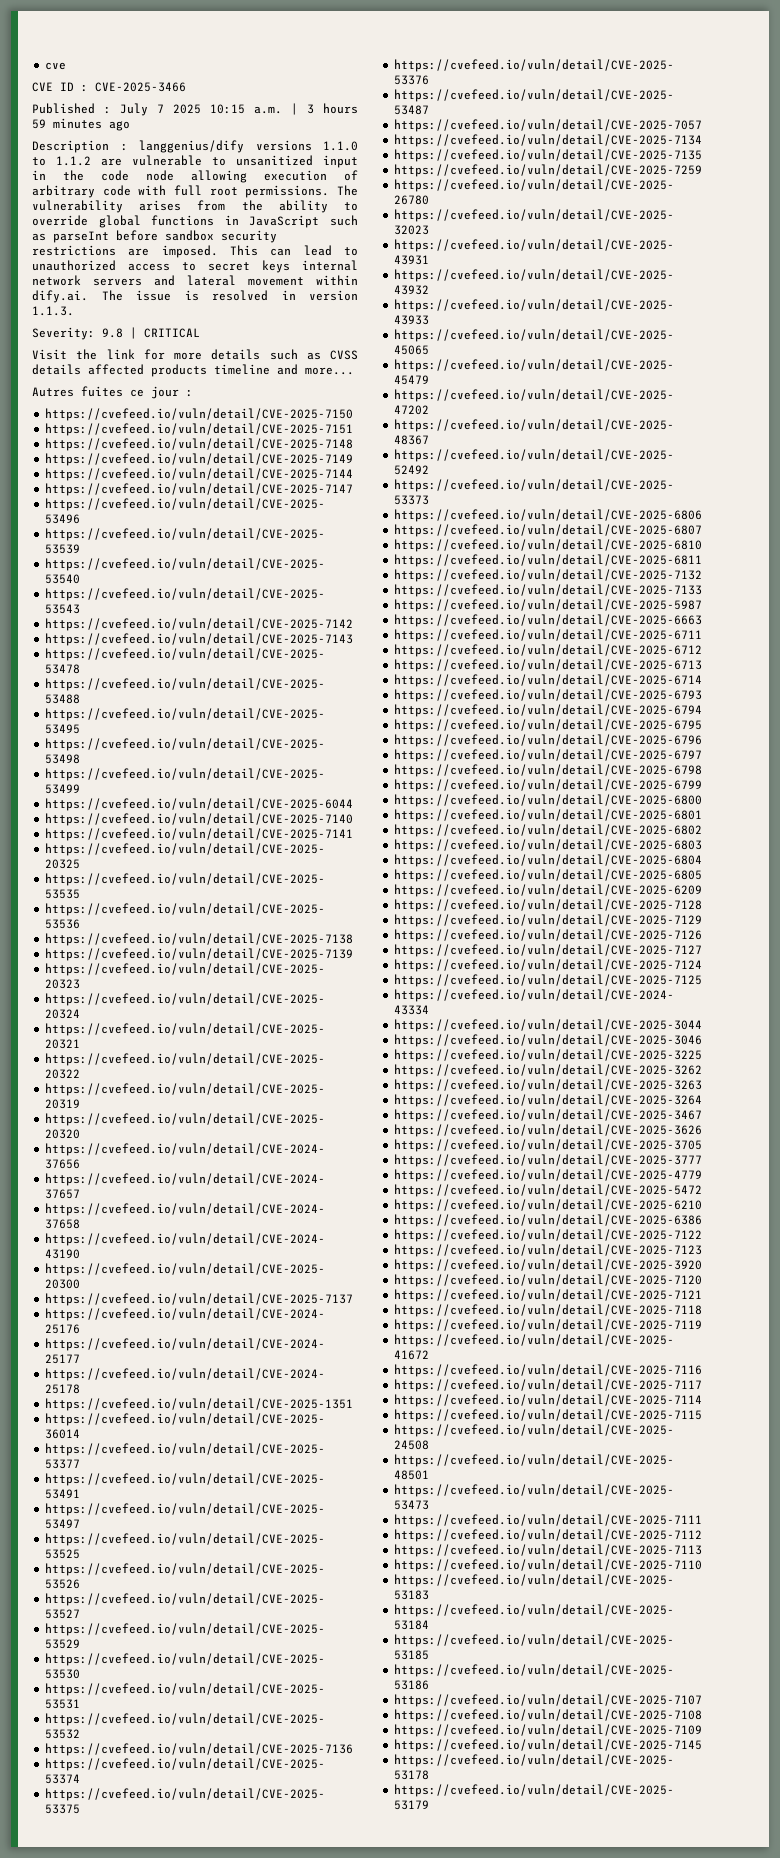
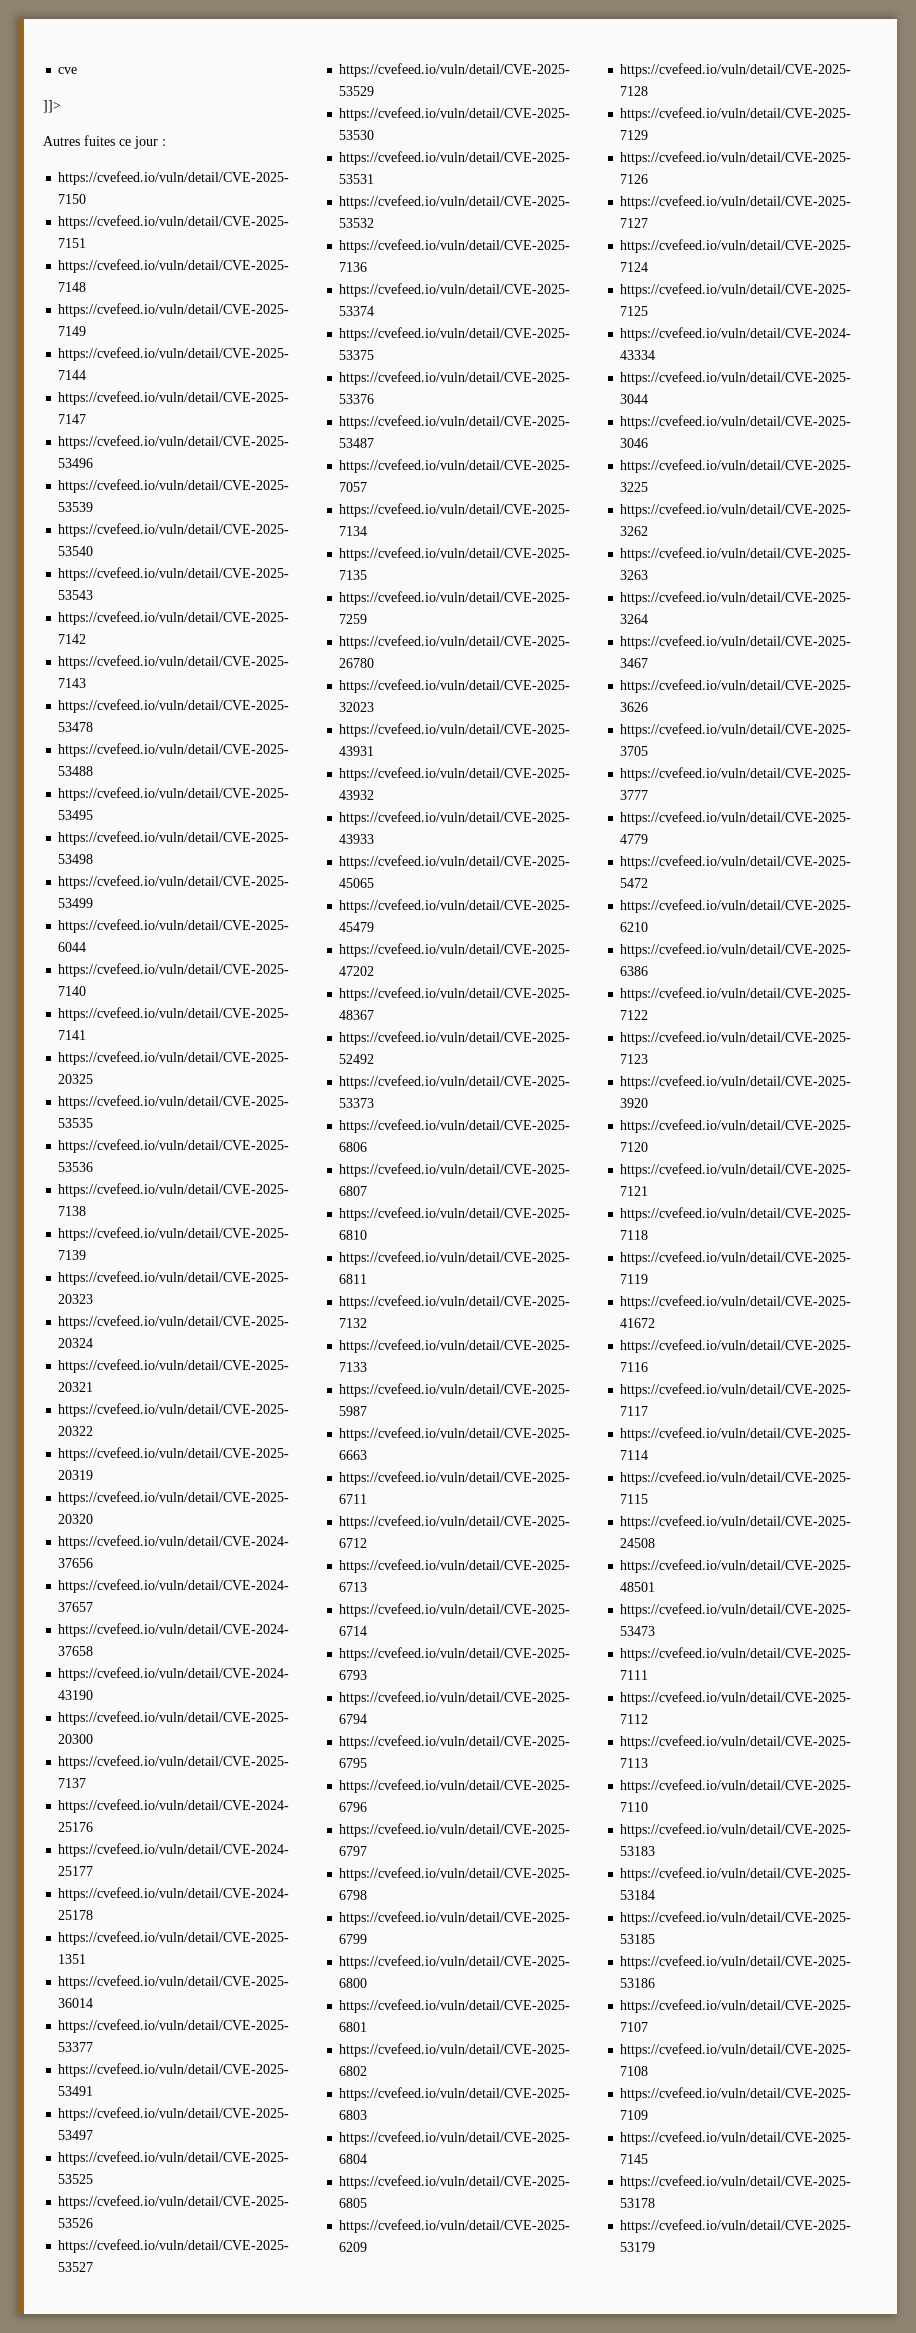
- CVE ID : CVE-2025-3466
- Published : July 7 2025 10:15 a.m. | 3 hours 59 minutes ago
- Description : langgenius/dify versions 1.1.0 to 1.1.2 are vulnerable to unsanitized input in the code node allowing execution of arbitrary code with full root permissions. The vulnerability arises from the ability to override global functions in JavaScript such as parseInt before sandbox security restrictions are imposed. This can lead to unauthorized access to secret keys internal network servers and lateral movement within dify.ai. The issue is resolved in version 1.1.3.
- Severity: 9.8 | CRITICAL
- Visit the link for more details such as CVSS details affected products timeline and more...
+ ]]>

